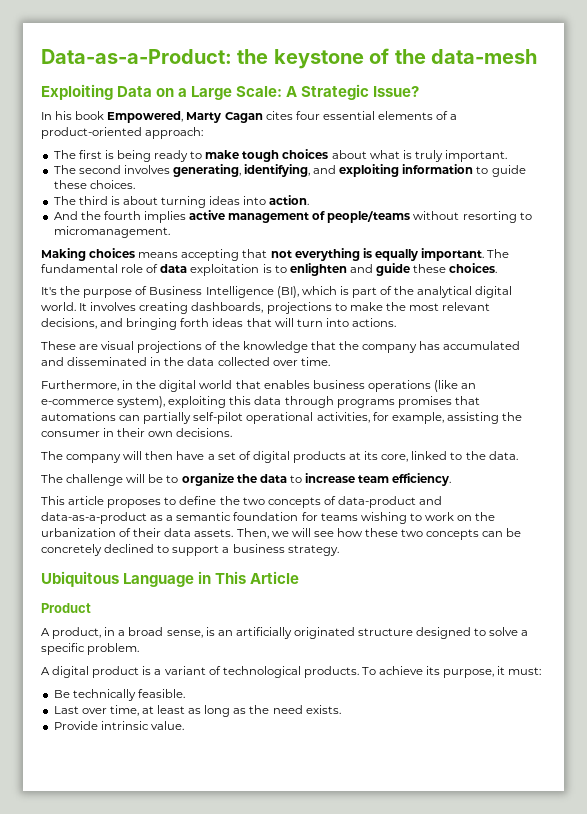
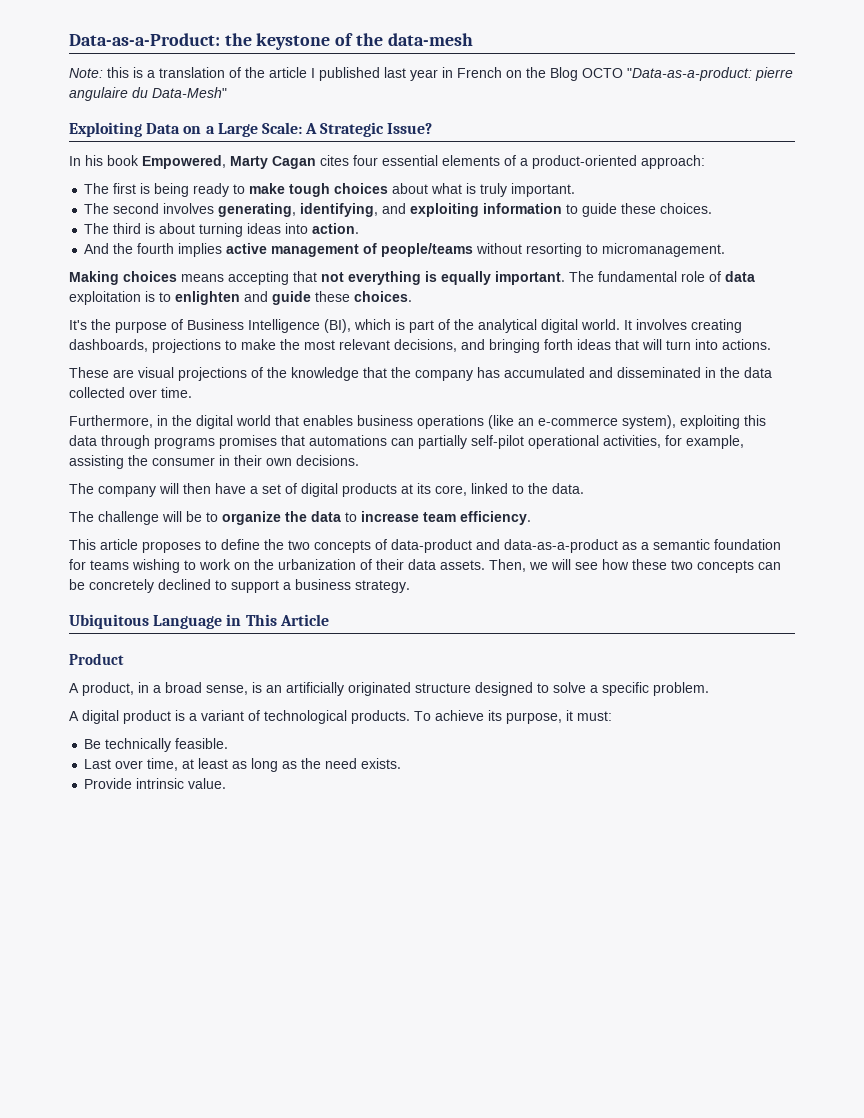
+ Note: this is a translation of the article I published last year in French on the Blog OCTO "Data-as-a-product: pierre angulaire du Data-Mesh"

